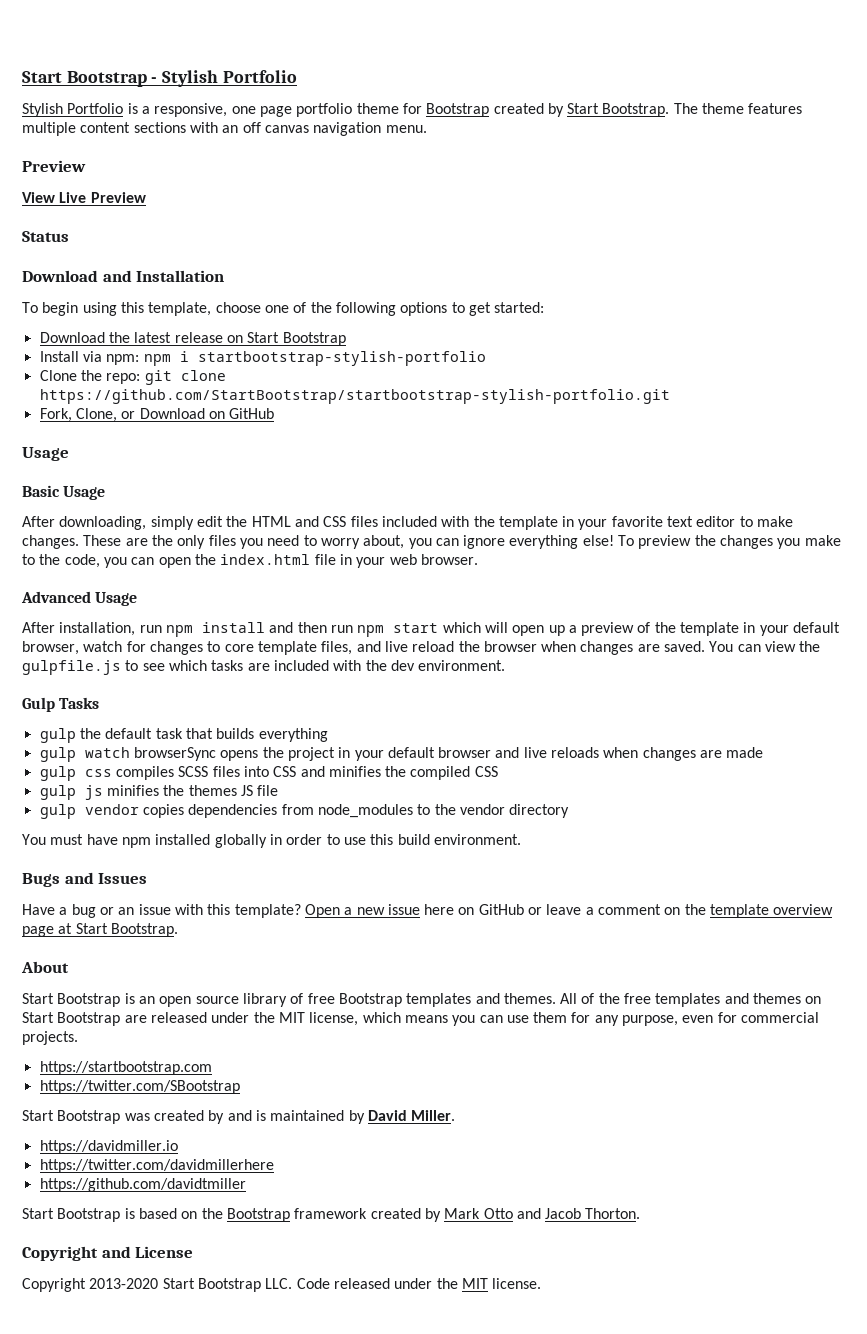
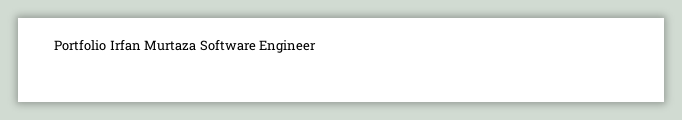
- Start Bootstrap - Stylish Portfolio
- Stylish Portfolio is a responsive, one page portfolio theme for Bootstrap created by Start Bootstrap. The theme features multiple content sections with an off canvas navigation menu.
- Preview
- View Live Preview
- Status
- Download and Installation
- To begin using this template, choose one of the following options to get started:
- Download the latest release on Start Bootstrap
- Install via npm: npm i startbootstrap-stylish-portfolio
- Clone the repo: git clone https://github.com/StartBootstrap/startbootstrap-stylish-portfolio.git
- Fork, Clone, or Download on GitHub
- Usage
- Basic Usage
- After downloading, simply edit the HTML and CSS files included with the template in your favorite text editor to make changes. These are the only files you need to worry about, you can ignore everything else! To preview the changes you make to the code, you can open the index.html file in your web browser.
- Advanced Usage
- After installation, run npm install and then run npm start which will open up a preview of the template in your default browser, watch for changes to core template files, and live reload the browser when changes are saved. You can view the gulpfile.js to see which tasks are included with the dev environment.
- Gulp Tasks
- gulp the default task that builds everything
- gulp watch browserSync opens the project in your default browser and live reloads when changes are made
- gulp css compiles SCSS files into CSS and minifies the compiled CSS
- gulp js minifies the themes JS file
- gulp vendor copies dependencies from node_modules to the vendor directory
- You must have npm installed globally in order to use this build environment.
- Bugs and Issues
- Have a bug or an issue with this template? Open a new issue here on GitHub or leave a comment on the template overview page at Start Bootstrap.
- About
- Start Bootstrap is an open source library of free Bootstrap templates and themes. All of the free templates and themes on Start Bootstrap are released under the MIT license, which means you can use them for any purpose, even for commercial projects.
- https://startbootstrap.com
- https://twitter.com/SBootstrap
- Start Bootstrap was created by and is maintained by David Miller.
- https://davidmiller.io
- https://twitter.com/davidmillerhere
- https://github.com/davidtmiller
- Start Bootstrap is based on the Bootstrap framework created by Mark Otto and Jacob Thorton.
- Copyright and License
- Copyright 2013-2020 Start Bootstrap LLC. Code released under the MIT license.
+ Portfolio Irfan Murtaza Software Engineer

